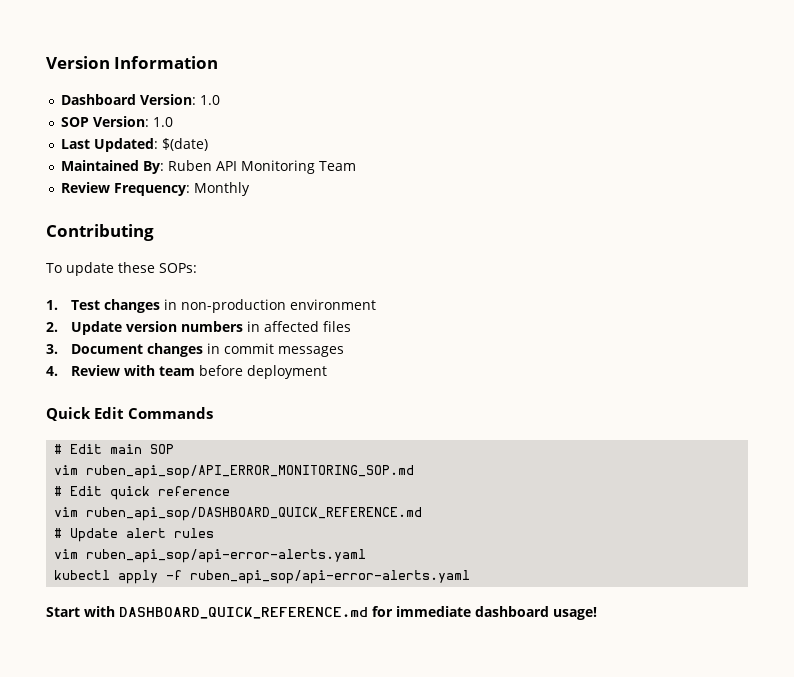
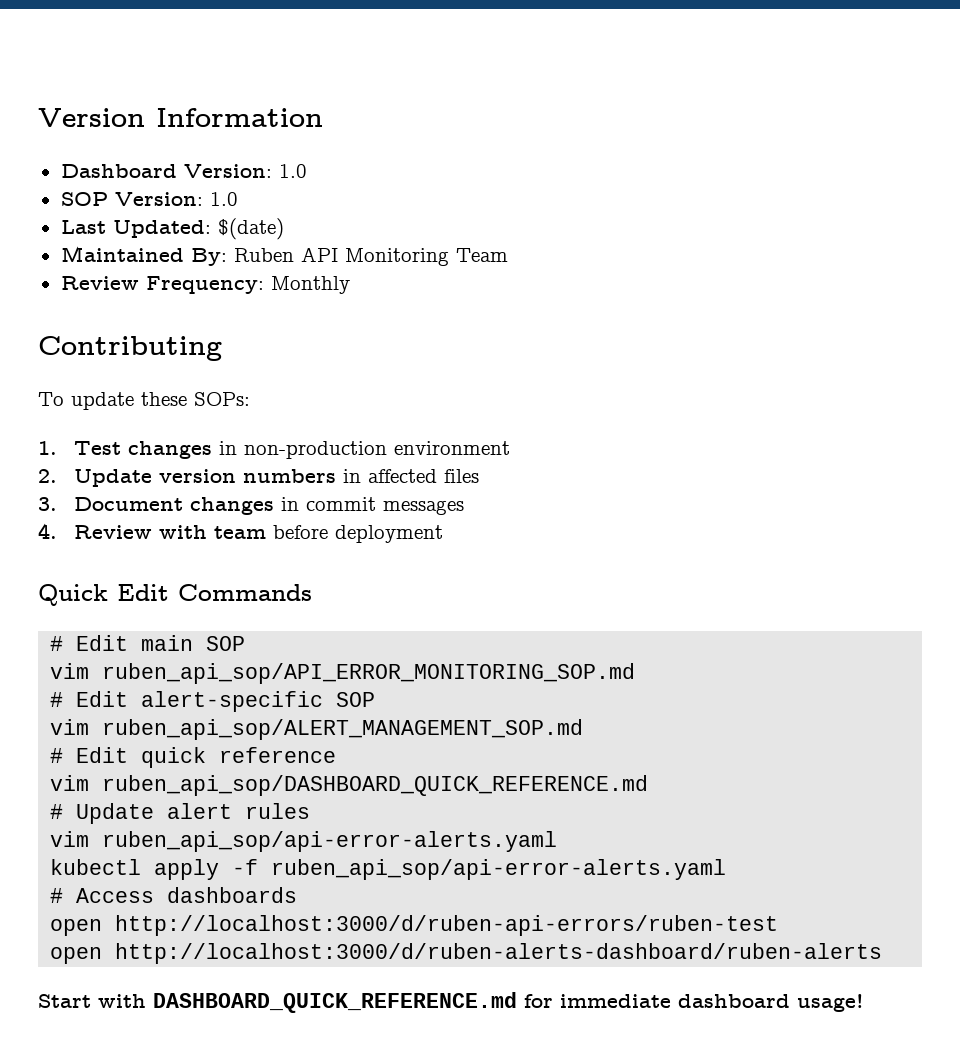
+ # Edit alert-specific SOP
+ vim ruben_api_sop/ALERT_MANAGEMENT_SOP.md
+ # Access dashboards
+ open http://localhost:3000/d/ruben-api-errors/ruben-test
+ open http://localhost:3000/d/ruben-alerts-dashboard/ruben-alerts

